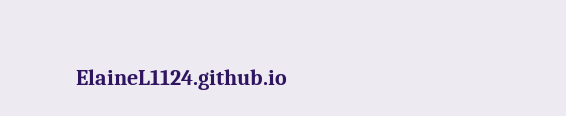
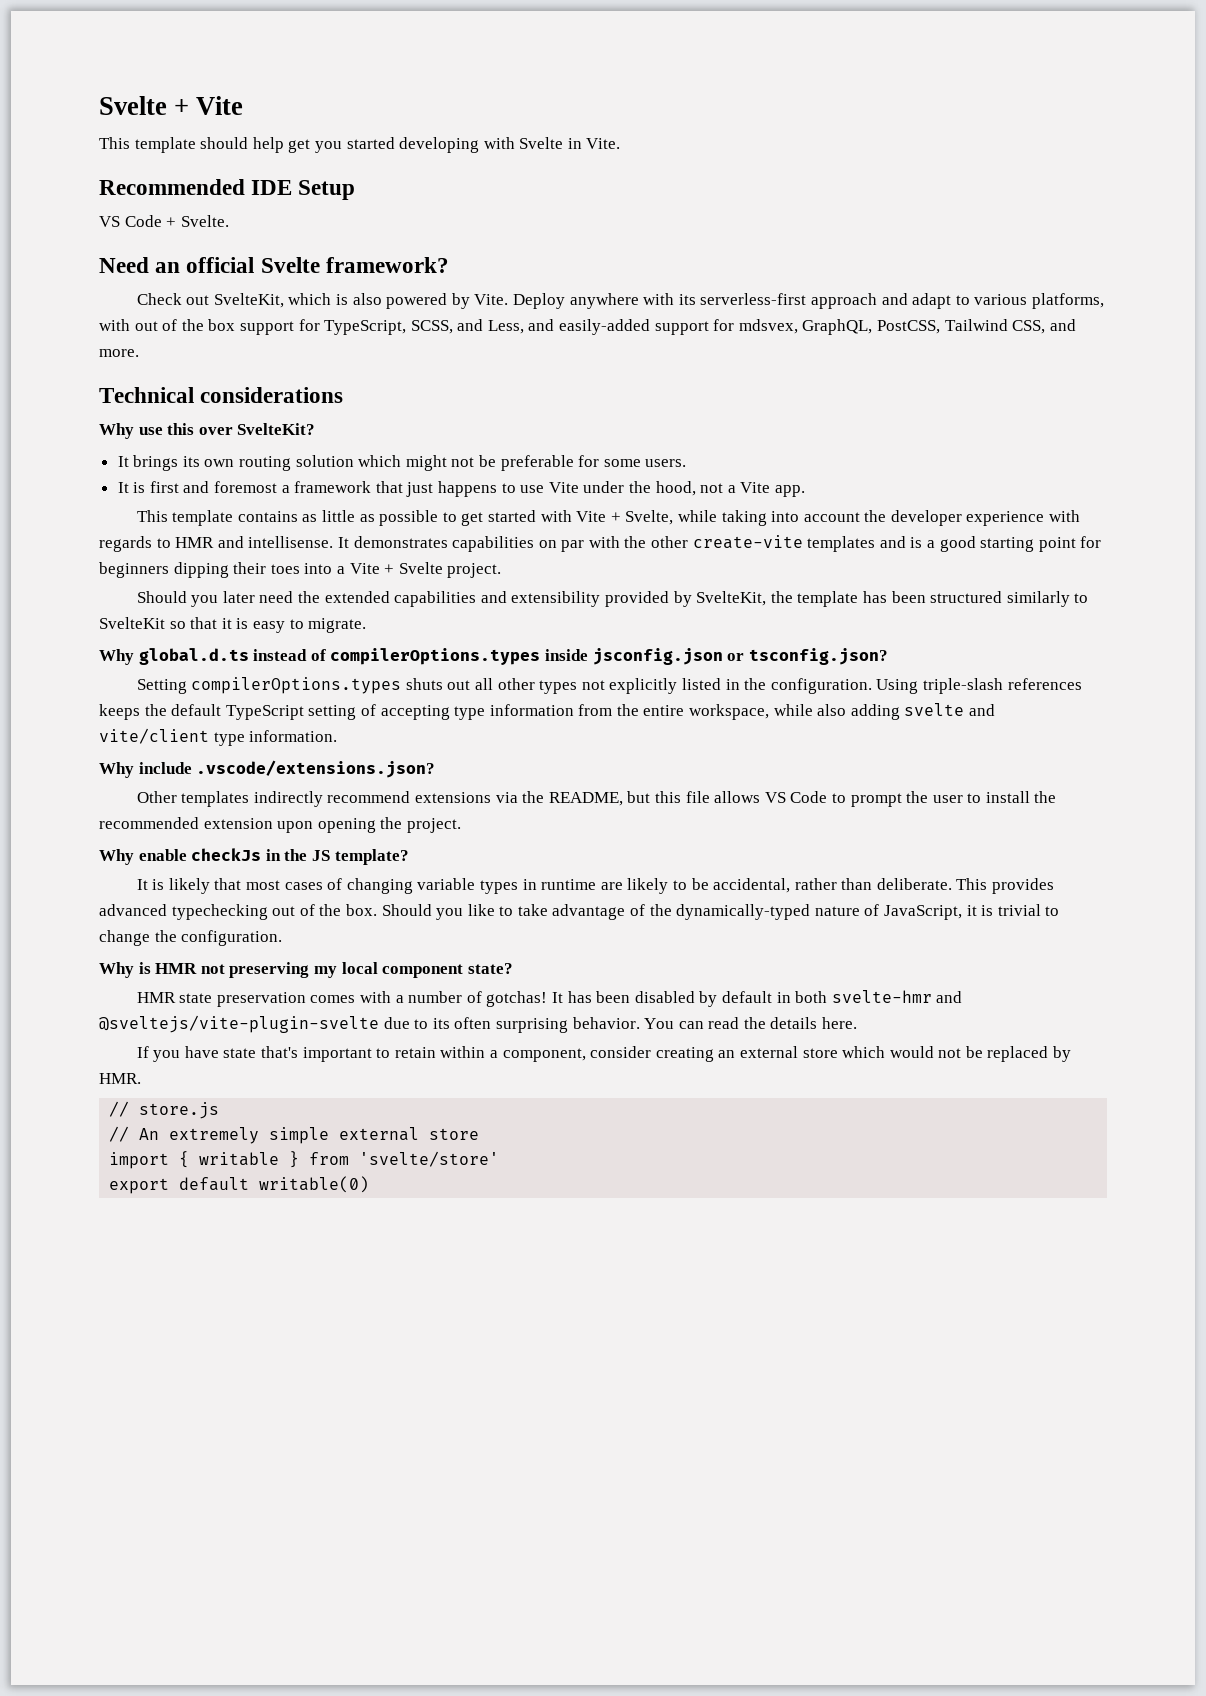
- ElaineL1124.github.io
+ Svelte + Vite
+ This template should help get you started developing with Svelte in Vite.
+ Recommended IDE Setup
+ VS Code + Svelte.
+ Need an official Svelte framework?
+ Check out SvelteKit, which is also powered by Vite. Deploy anywhere with its serverless-first approach and adapt to various platforms, with out of the box support for TypeScript, SCSS, and Less, and easily-added support for mdsvex, GraphQL, PostCSS, Tailwind CSS, and more.
+ Technical considerations
+ Why use this over SvelteKit?
+ It brings its own routing solution which might not be preferable for some users.
+ It is first and foremost a framework that just happens to use Vite under the hood, not a Vite app.
+ This template contains as little as possible to get started with Vite + Svelte, while taking into account the developer experience with regards to HMR and intellisense. It demonstrates capabilities on par with the other create-vite templates and is a good starting point for beginners dipping their toes into a Vite + Svelte project.
+ Should you later need the extended capabilities and extensibility provided by SvelteKit, the template has been structured similarly to SvelteKit so that it is easy to migrate.
+ Why global.d.ts instead of compilerOptions.types inside jsconfig.json or tsconfig.json?
+ Setting compilerOptions.types shuts out all other types not explicitly listed in the configuration. Using triple-slash references keeps the default TypeScript setting of accepting type information from the entire workspace, while also adding svelte and vite/client type information.
+ Why include .vscode/extensions.json?
+ Other templates indirectly recommend extensions via the README, but this file allows VS Code to prompt the user to install the recommended extension upon opening the project.
+ Why enable checkJs in the JS template?
+ It is likely that most cases of changing variable types in runtime are likely to be accidental, rather than deliberate. This provides advanced typechecking out of the box. Should you like to take advantage of the dynamically-typed nature of JavaScript, it is trivial to change the configuration.
+ Why is HMR not preserving my local component state?
+ HMR state preservation comes with a number of gotchas! It has been disabled by default in both svelte-hmr and @sveltejs/vite-plugin-svelte due to its often surprising behavior. You can read the details here.
+ If you have state that's important to retain within a component, consider creating an external store which would not be replaced by HMR.
+ // store.js
+ // An extremely simple external store
+ import { writable } from 'svelte/store'
+ export default writable(0)

